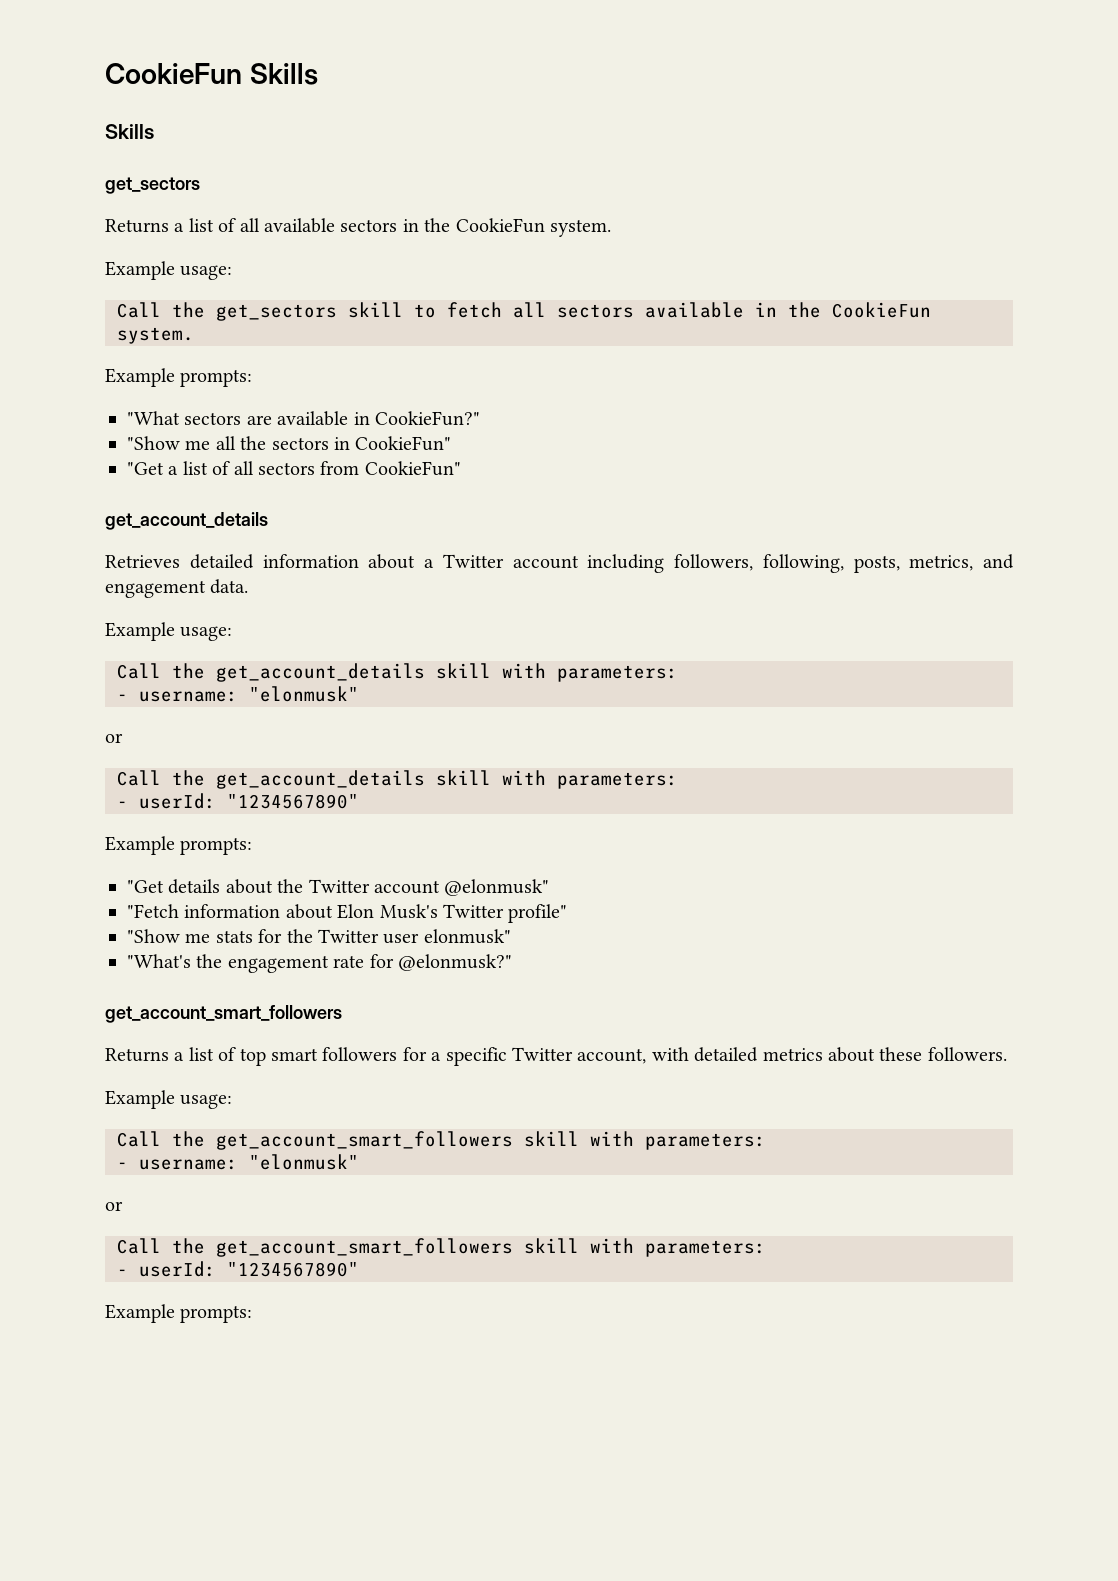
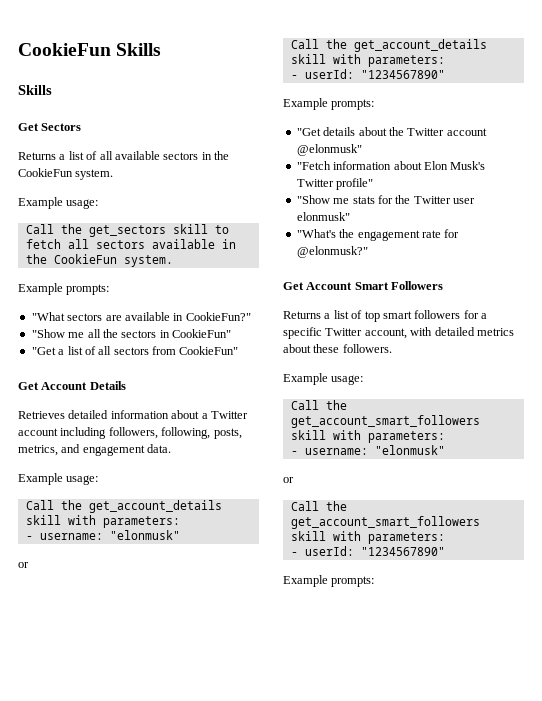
  CookieFun Skills
  Skills
- get_sectors
+ Get Sectors
  "Get a list of all sectors from CookieFun"
- get_account_details
+ Get Account Details
  "What's the engagement rate for @elonmusk?"
- get_account_smart_followers
+ Get Account Smart Followers

